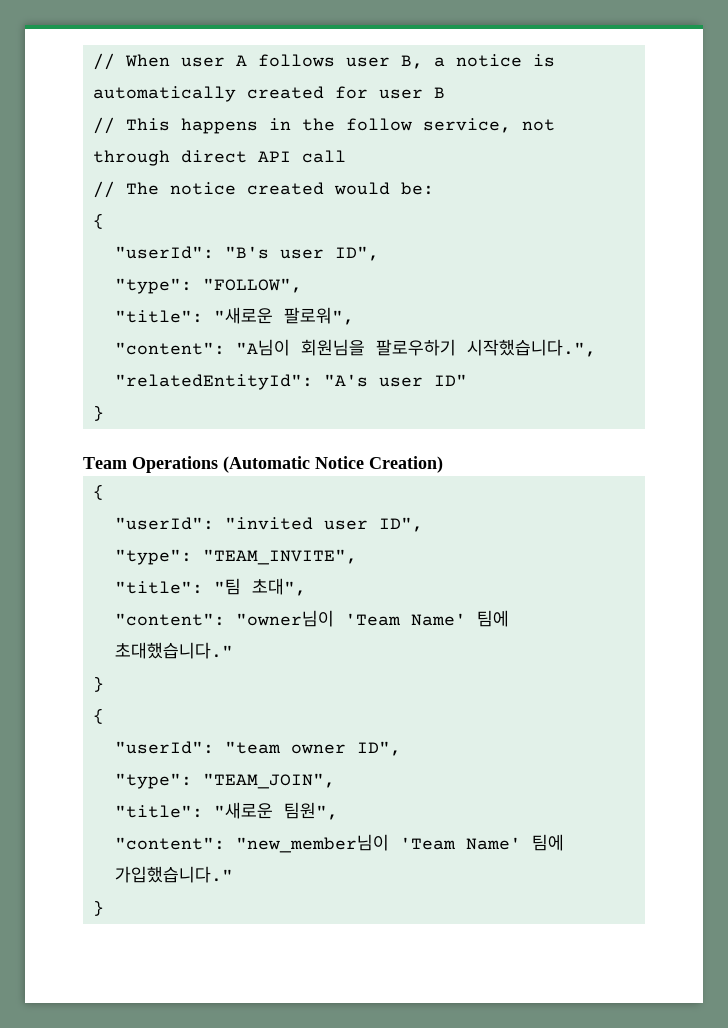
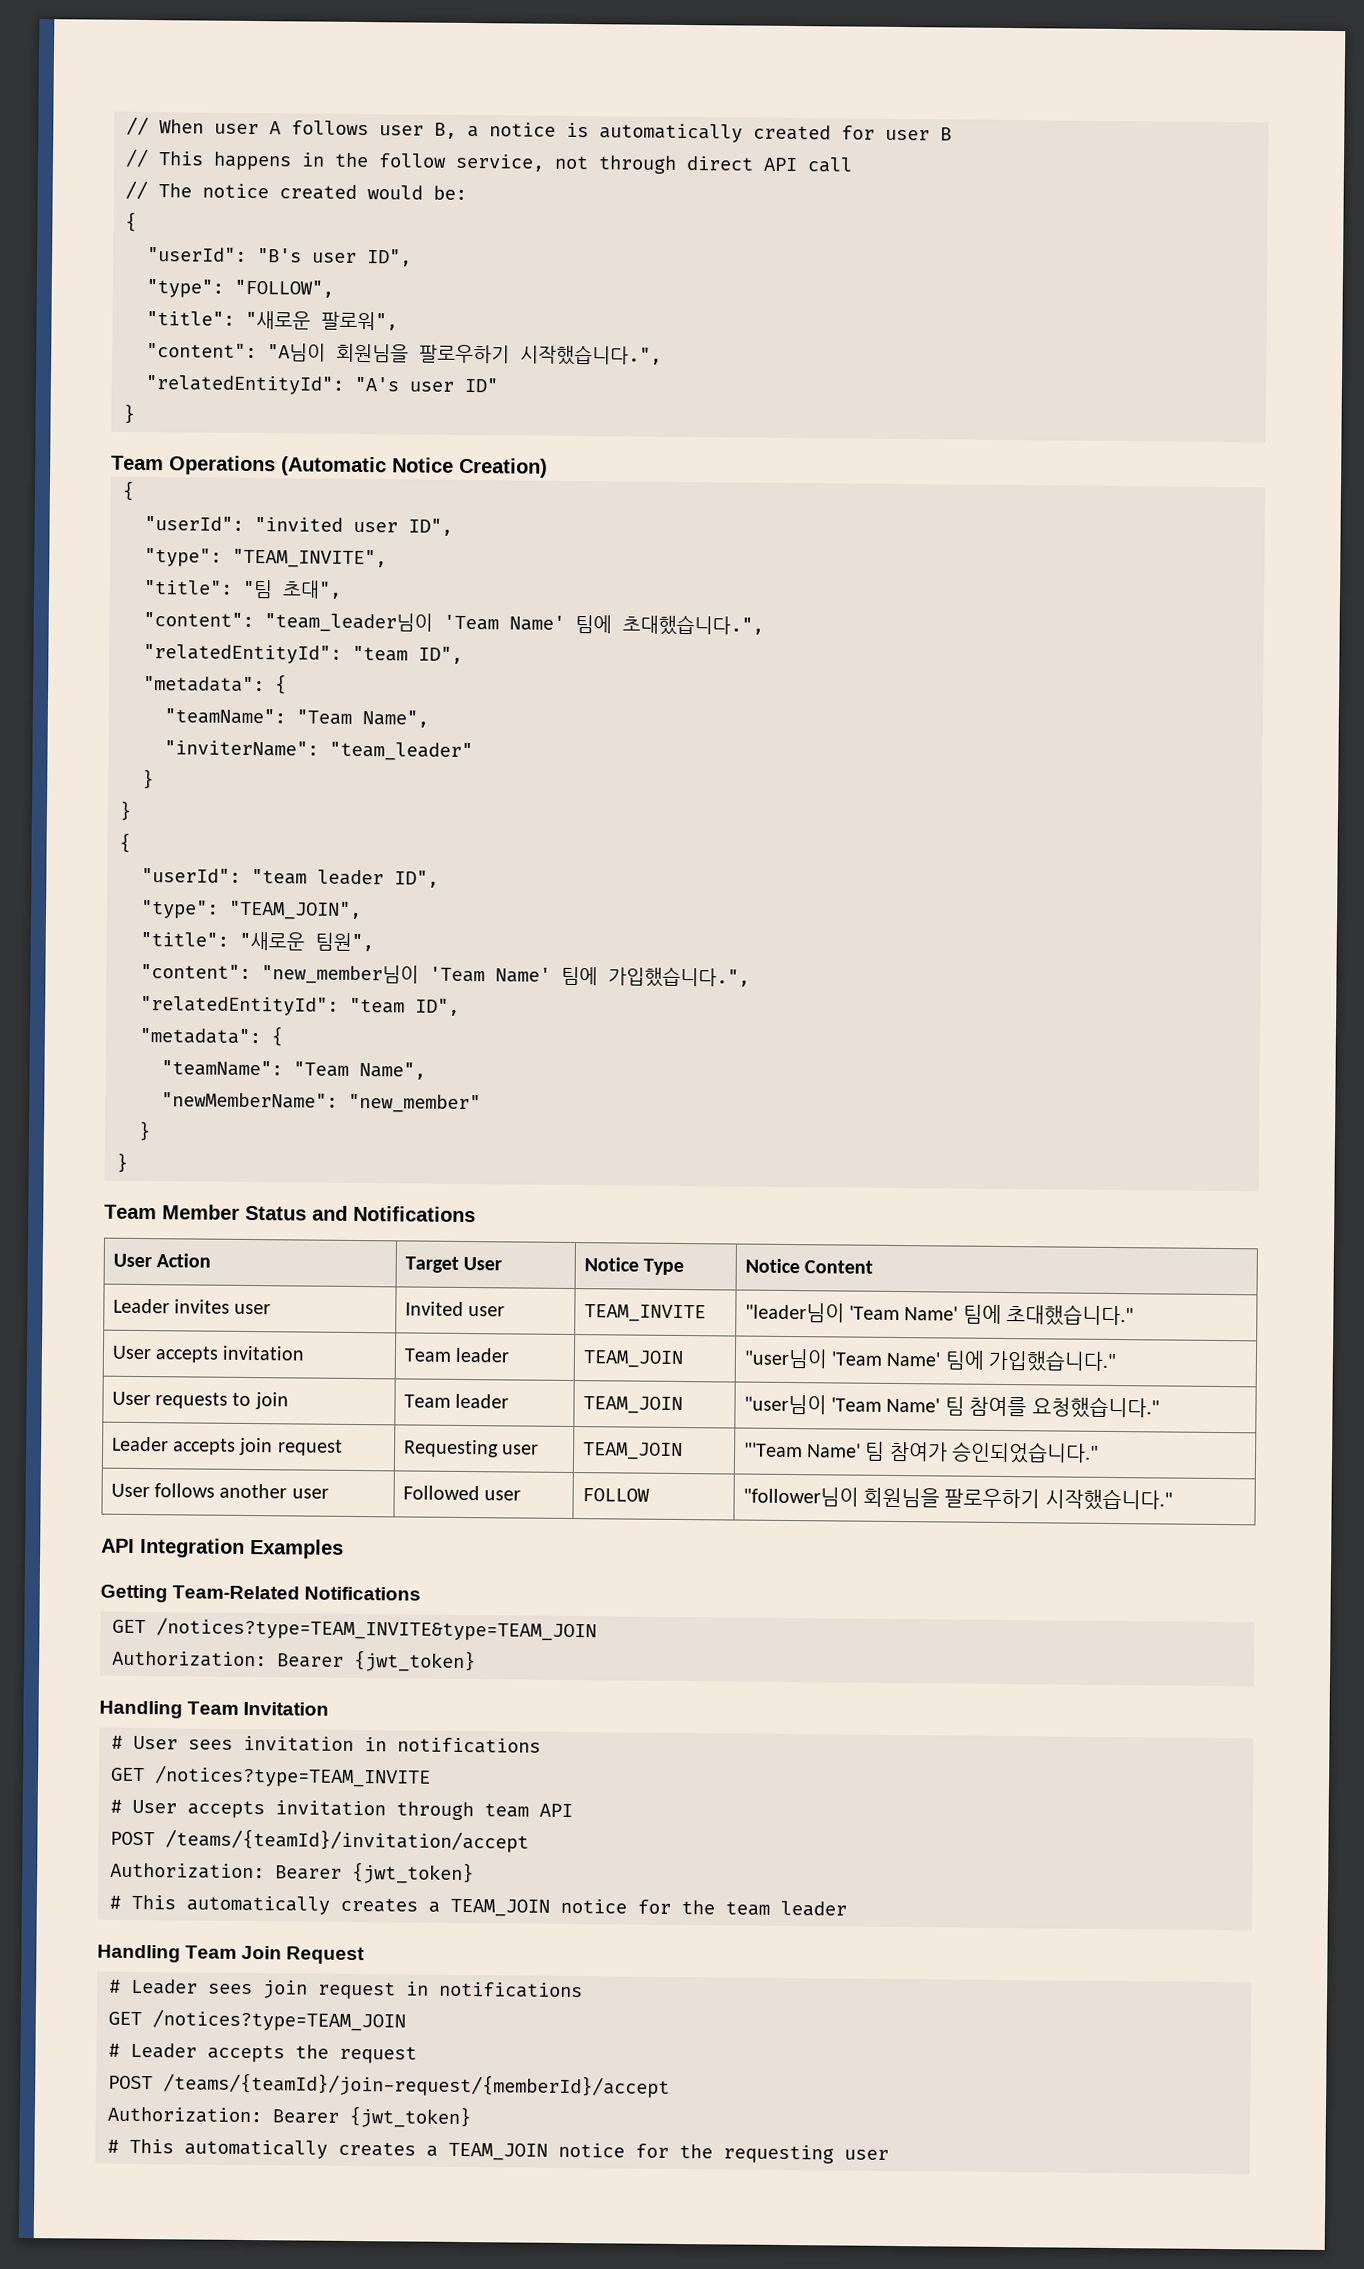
- "content": "owner님이 'Team Name' 팀에 초대했습니다."
+ "content": "team_leader님이 'Team Name' 팀에 초대했습니다.",
+ "relatedEntityId": "team ID",
+ "metadata": {
+ "teamName": "Team Name",
+ "inviterName": "team_leader"
+ }
- "userId": "team owner ID",
+ "userId": "team leader ID",
- "content": "new_member님이 'Team Name' 팀에 가입했습니다."
+ "content": "new_member님이 'Team Name' 팀에 가입했습니다.",
+ "relatedEntityId": "team ID",
+ "metadata": {
+ "teamName": "Team Name",
+ "newMemberName": "new_member"
  }
+ }
+ Team Member Status and Notifications
+ User Action | Target User | Notice Type | Notice Content
+ Leader invites user | Invited user | TEAM_INVITE | "leader님이 'Team Name' 팀에 초대했습니다."
+ User accepts invitation | Team leader | TEAM_JOIN | "user님이 'Team Name' 팀에 가입했습니다."
+ User requests to join | Team leader | TEAM_JOIN | "user님이 'Team Name' 팀 참여를 요청했습니다."
+ Leader accepts join request | Requesting user | TEAM_JOIN | "'Team Name' 팀 참여가 승인되었습니다."
+ User follows another user | Followed user | FOLLOW | "follower님이 회원님을 팔로우하기 시작했습니다."
+ API Integration Examples
+ Getting Team-Related Notifications
+ GET /notices?type=TEAM_INVITE&type=TEAM_JOIN
+ Authorization: Bearer {jwt_token}
+ Handling Team Invitation
+ # User sees invitation in notifications
+ GET /notices?type=TEAM_INVITE
+ # User accepts invitation through team API
+ POST /teams/{teamId}/invitation/accept
+ Authorization: Bearer {jwt_token}
+ # This automatically creates a TEAM_JOIN notice for the team leader
+ Handling Team Join Request
+ # Leader sees join request in notifications
+ GET /notices?type=TEAM_JOIN
+ # Leader accepts the request
+ POST /teams/{teamId}/join-request/{memberId}/accept
+ Authorization: Bearer {jwt_token}
+ # This automatically creates a TEAM_JOIN notice for the requesting user

